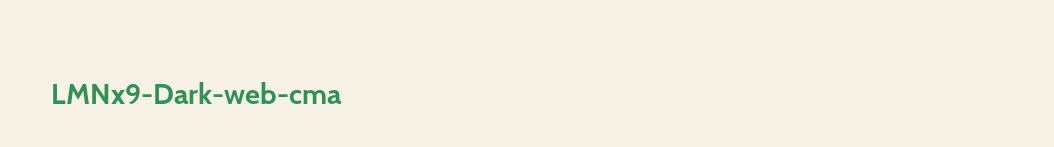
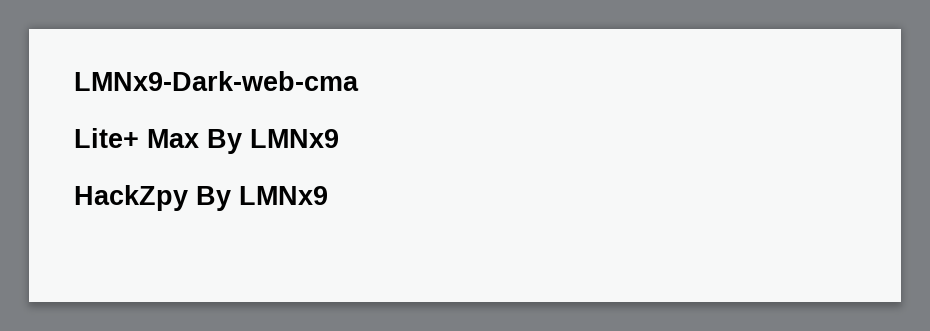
+ Lite+ Max By LMNx9
+ HackZpy By LMNx9

